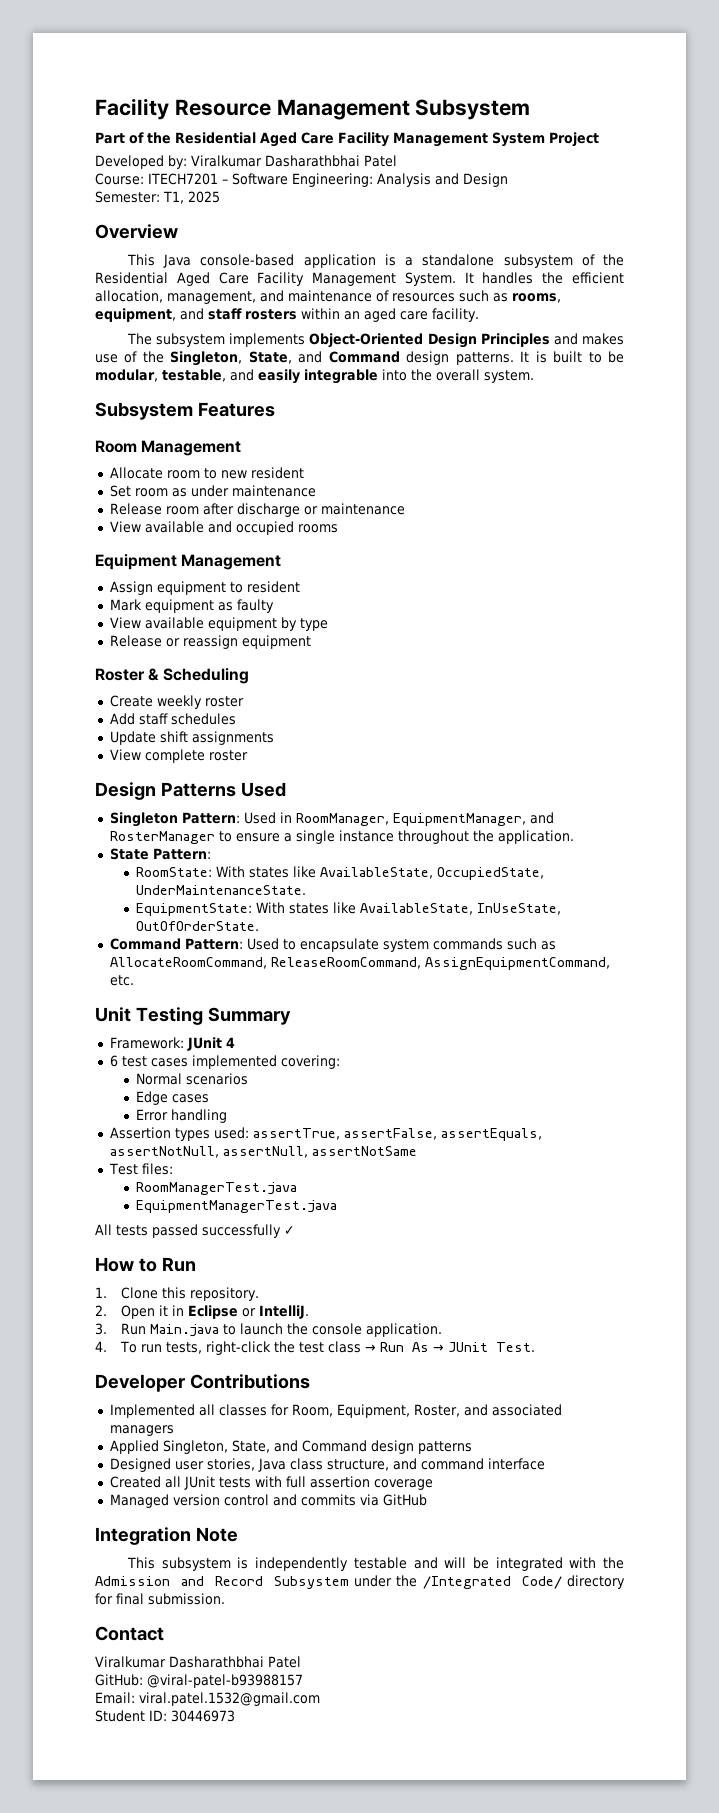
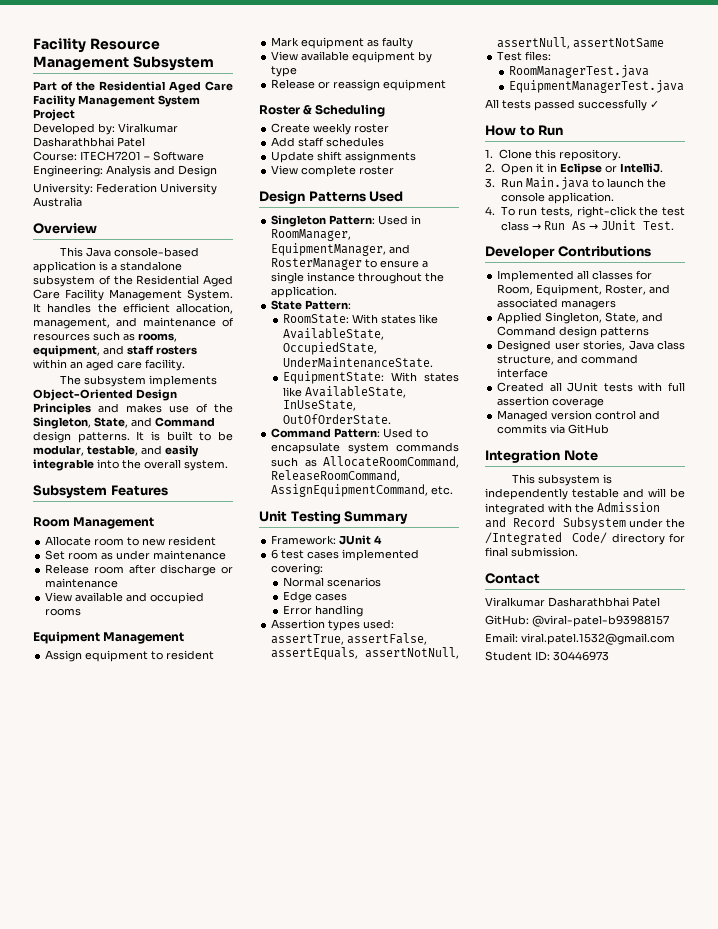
- Semester: T1, 2025
+ University: Federation University Australia

